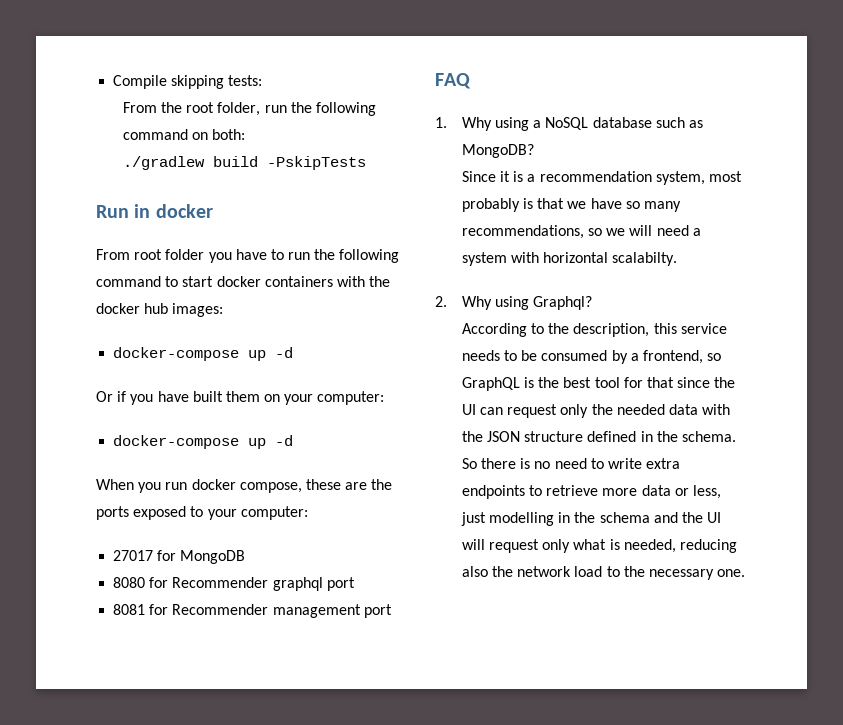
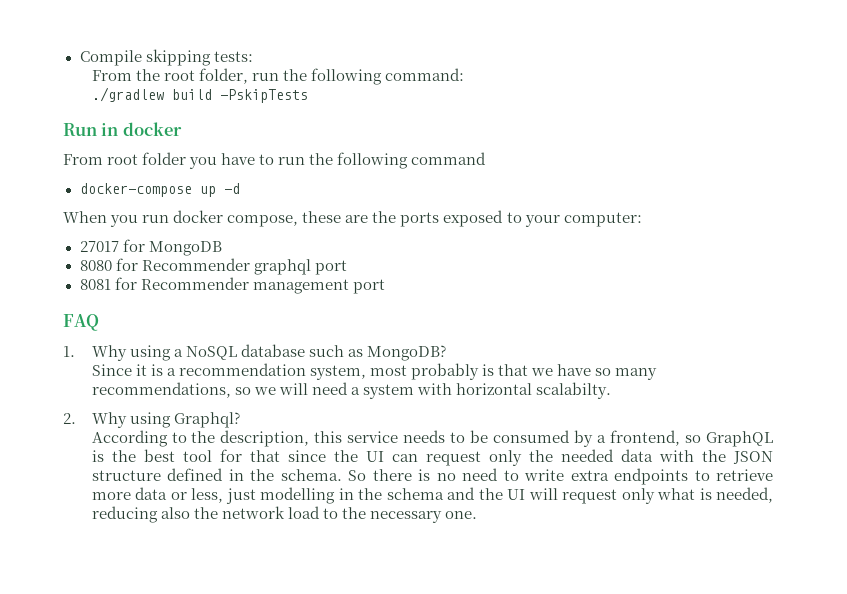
- From the root folder, run the following command on both:
+ From the root folder, run the following command:
- From root folder you have to run the following command to start docker containers with the docker hub images:
- docker-compose up -d
- Or if you have built them on your computer:
+ From root folder you have to run the following command

